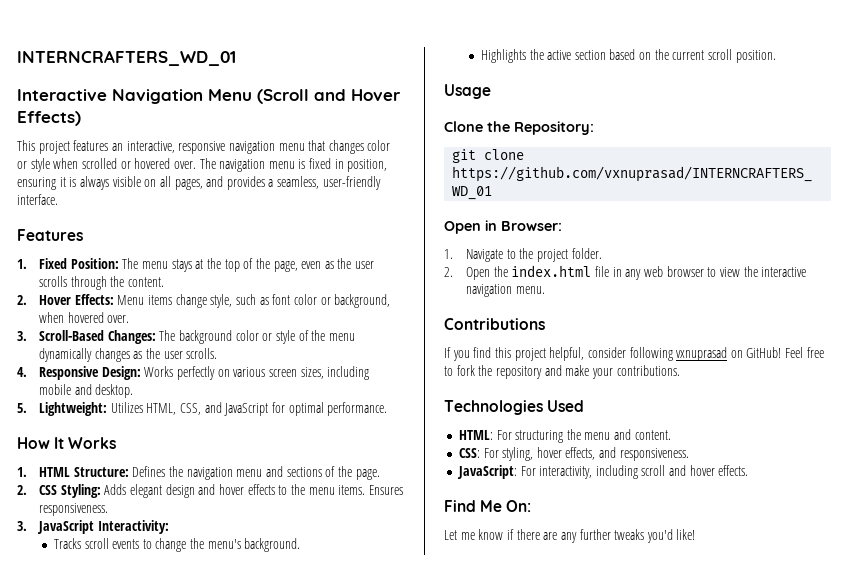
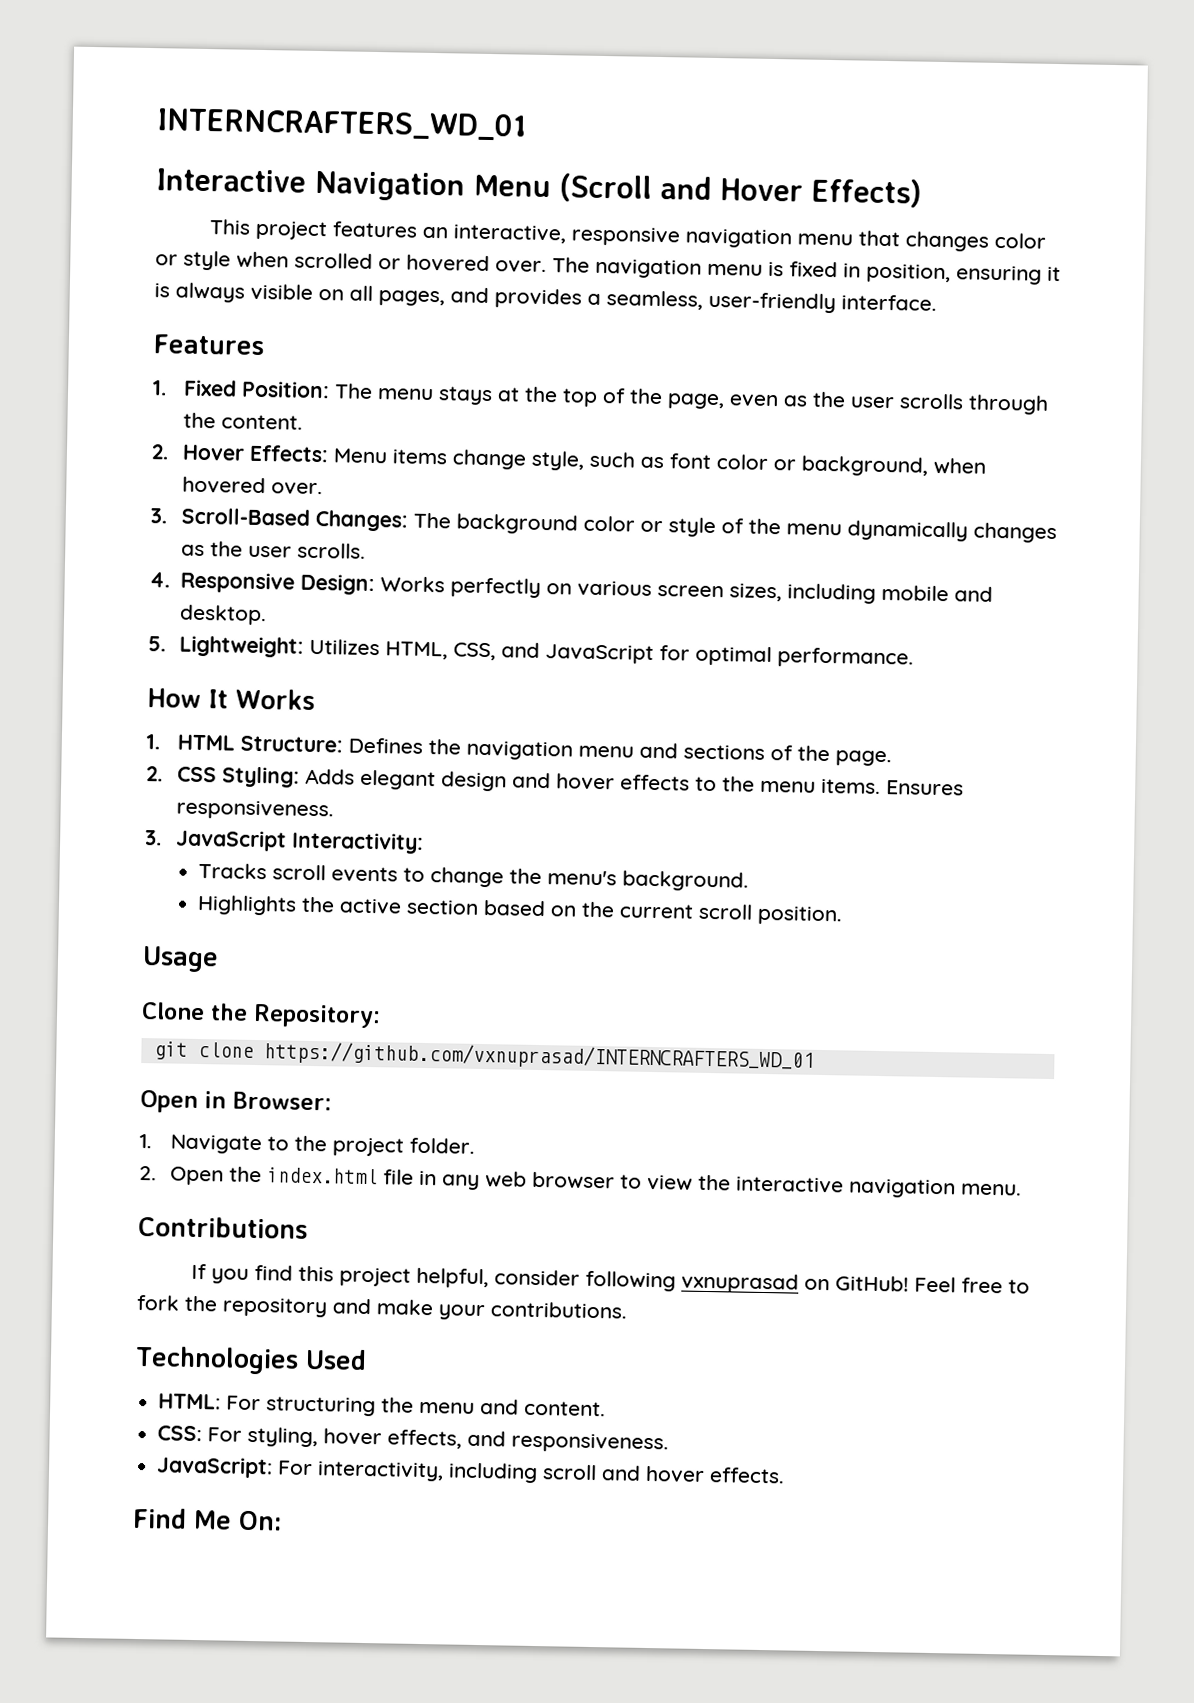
- Let me know if there are any further tweaks you'd like!

